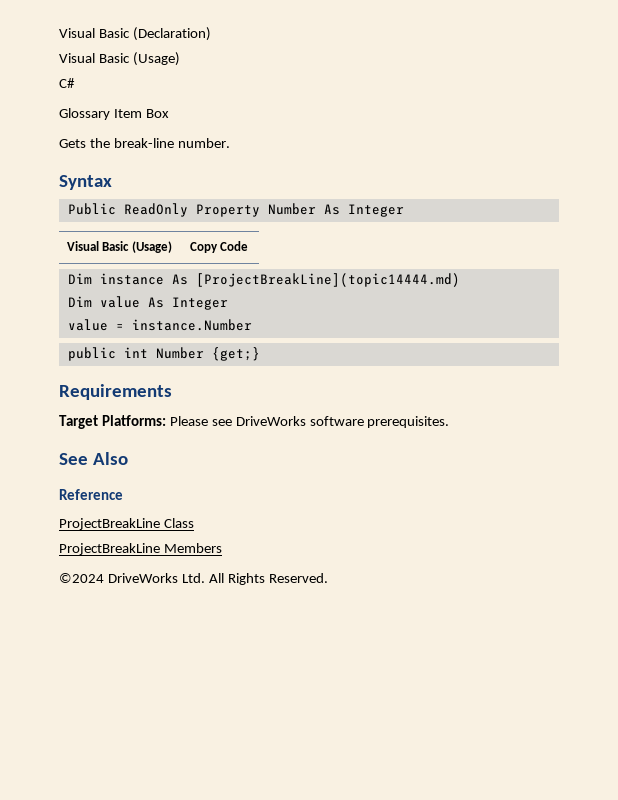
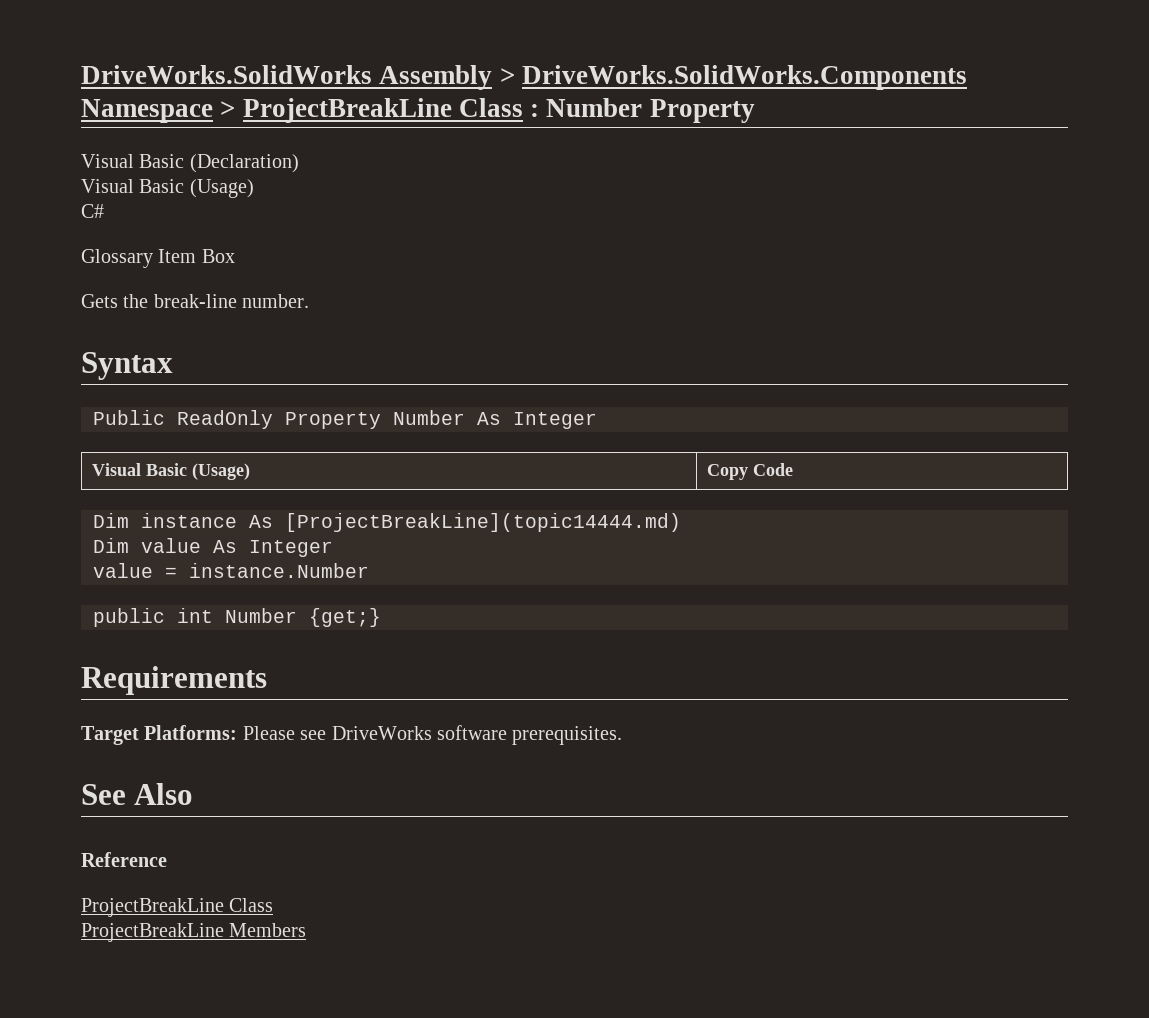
+ DriveWorks.SolidWorks Assembly > DriveWorks.SolidWorks.Components Namespace > ProjectBreakLine Class : Number Property
- ©2024 DriveWorks Ltd. All Rights Reserved.

